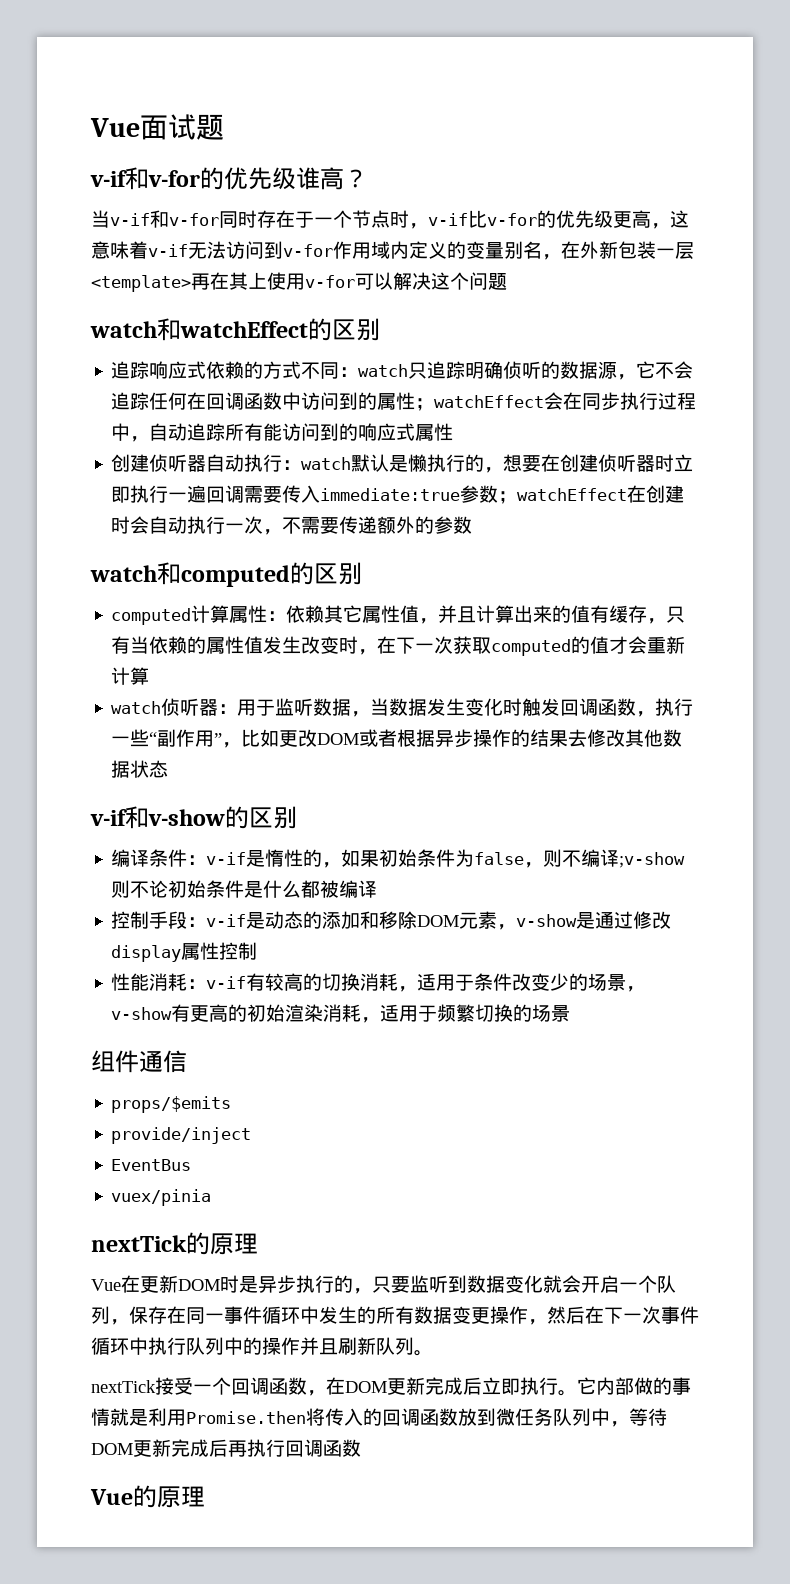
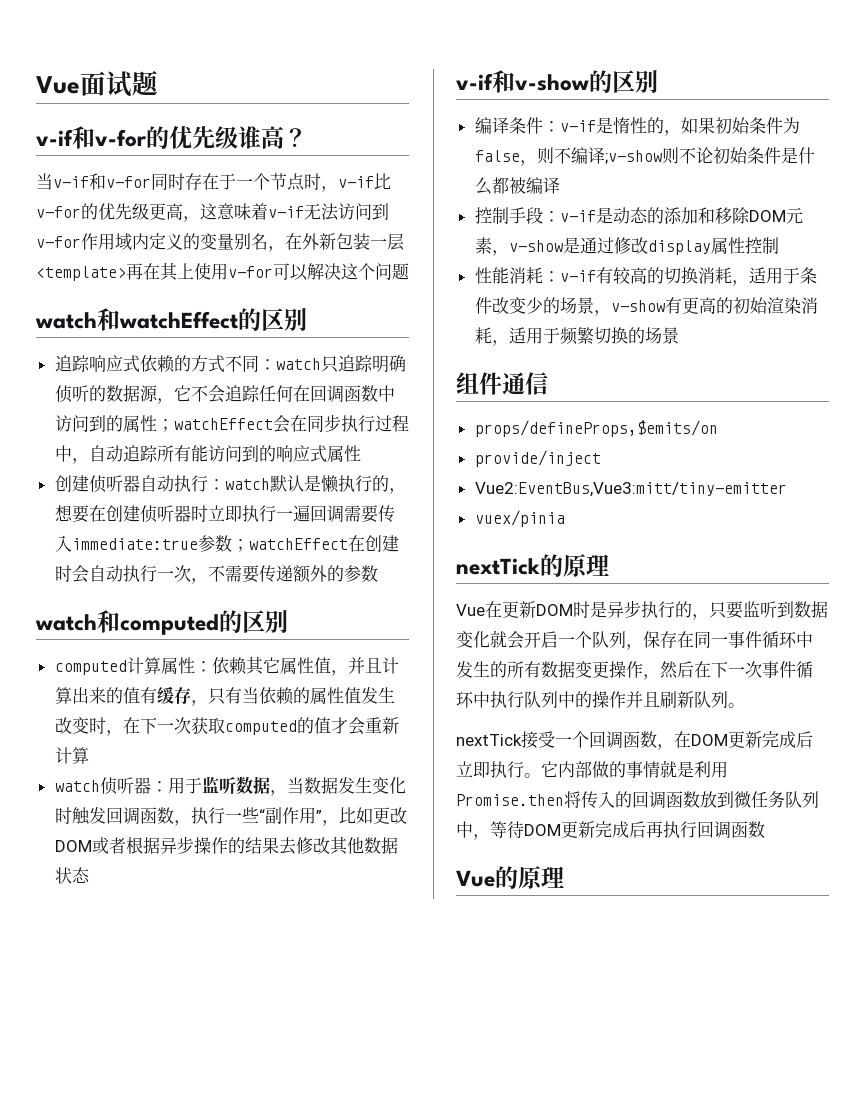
- props/$emits
+ props/defineProps,$emits/on
- EventBus
+ Vue2:EventBus,Vue3:mitt/tiny-emitter

